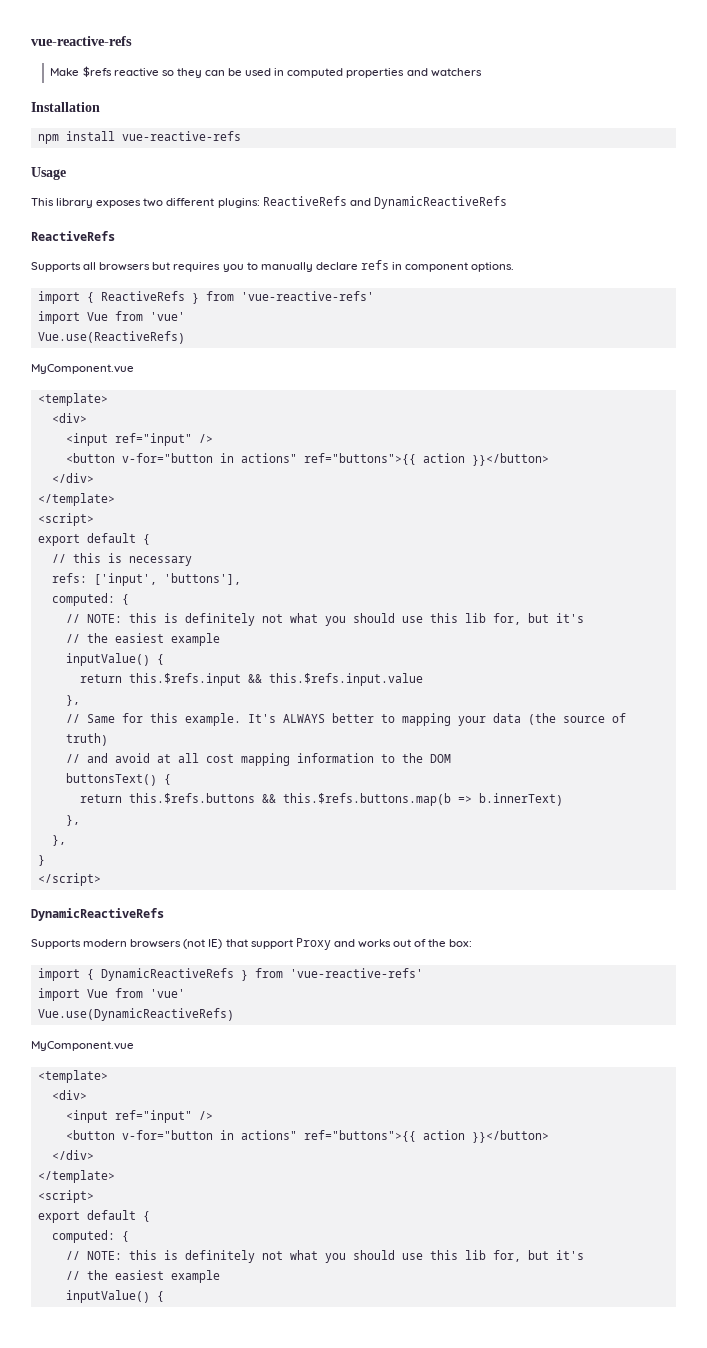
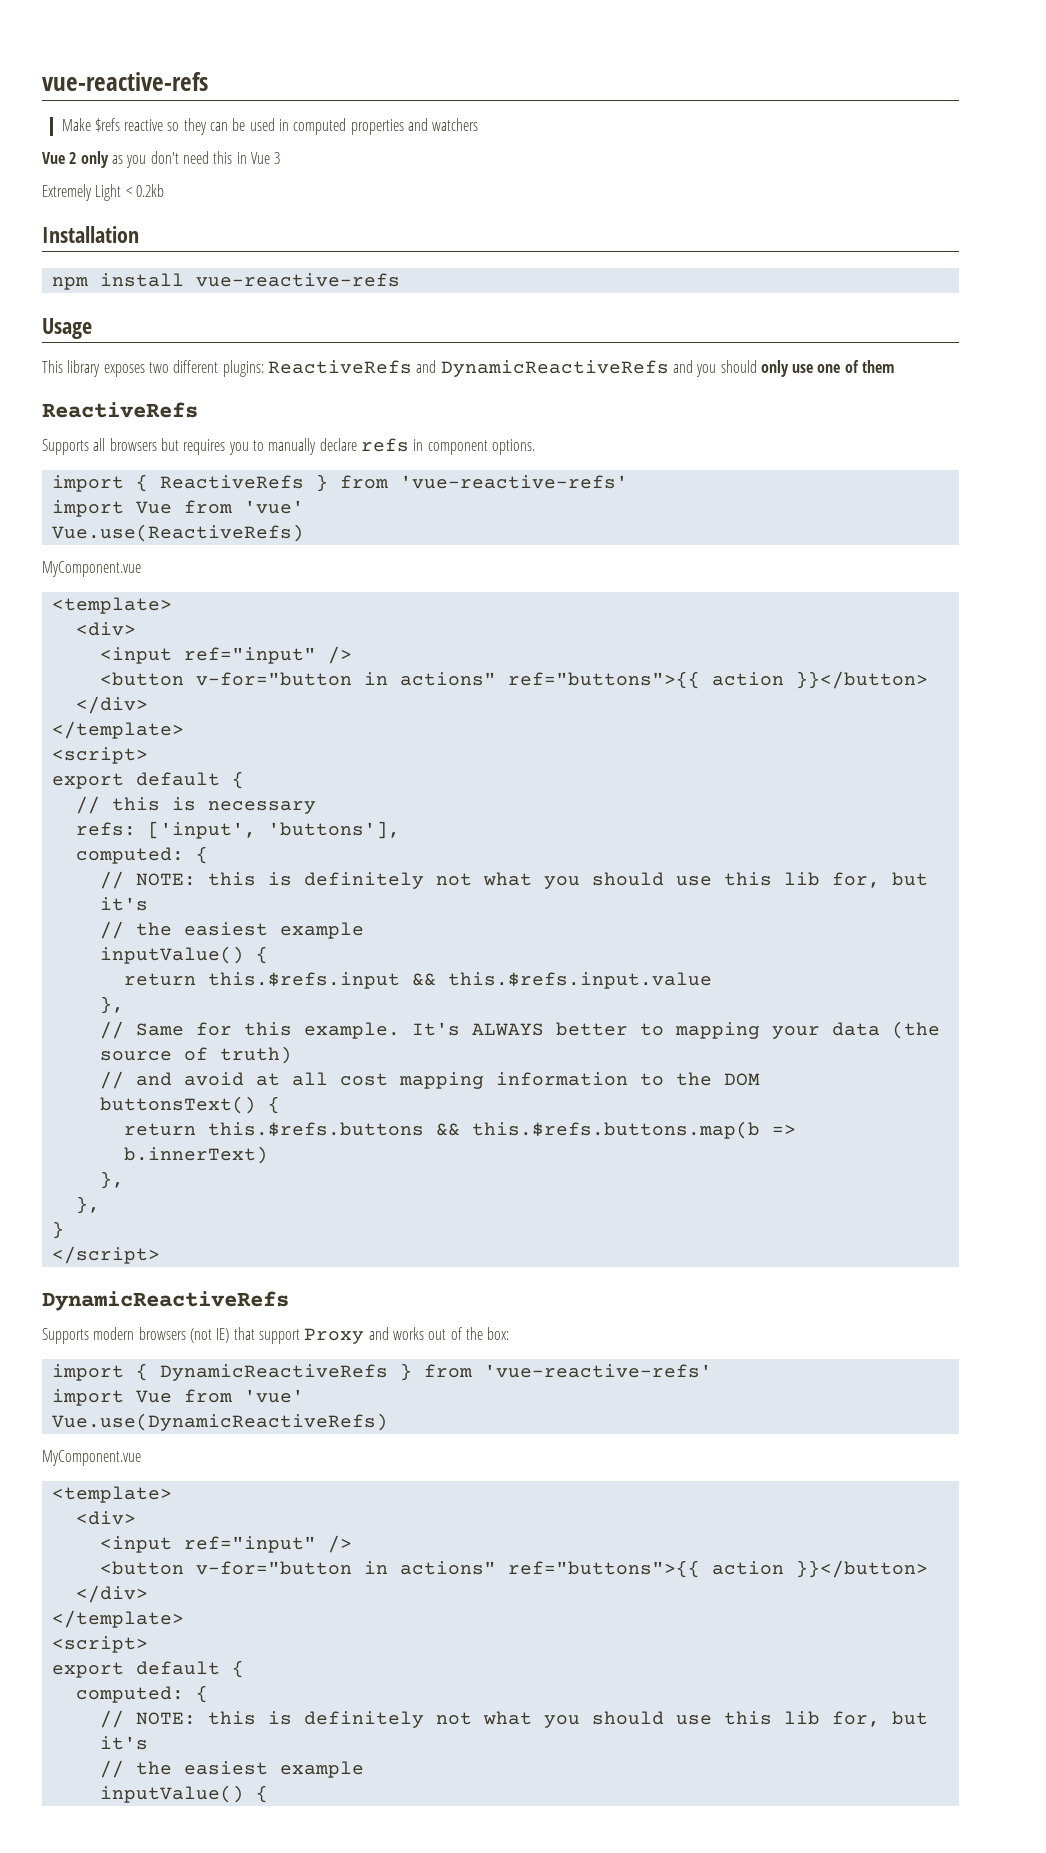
+ Vue 2 only as you don't need this in Vue 3
+ Extremely Light < 0.2kb
- This library exposes two different plugins: ReactiveRefs and DynamicReactiveRefs
+ This library exposes two different plugins: ReactiveRefs and DynamicReactiveRefs and you should only use one of them

